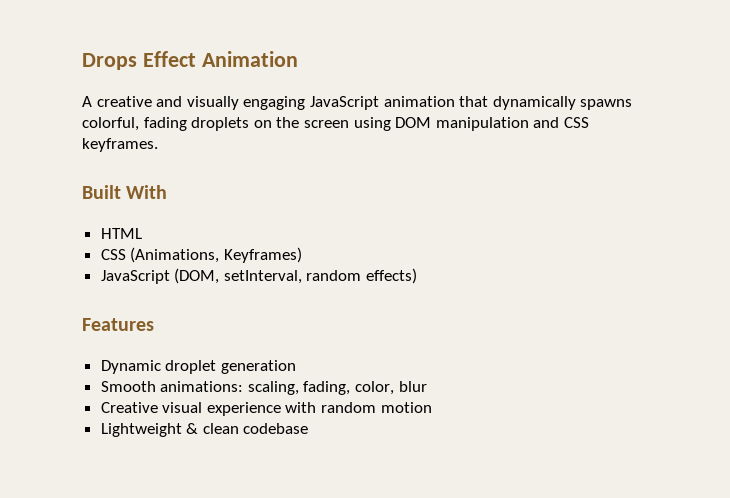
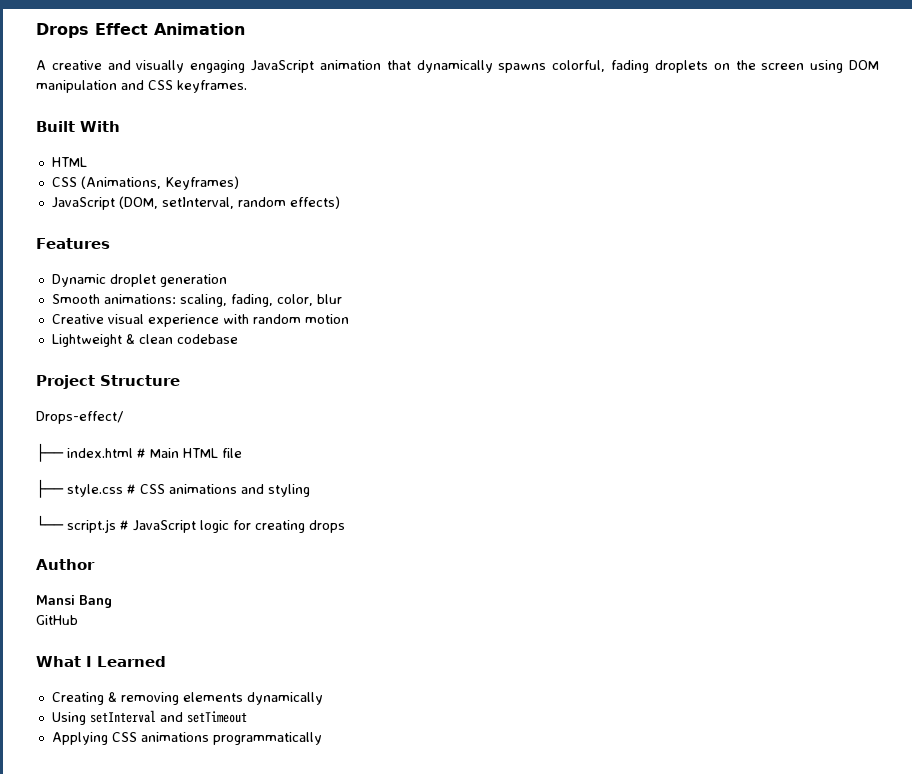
+ Project Structure
+ Drops-effect/
+ ├── index.html # Main HTML file
+ ├── style.css # CSS animations and styling
+ └── script.js # JavaScript logic for creating drops
+ Author
+ Mansi Bang
+ GitHub
+ What I Learned
+ Creating & removing elements dynamically
+ Using setInterval and setTimeout
+ Applying CSS animations programmatically

